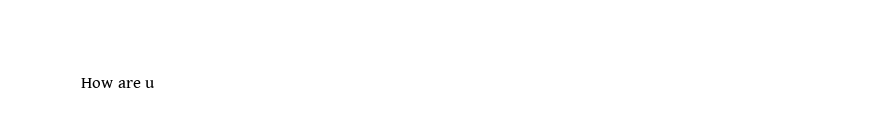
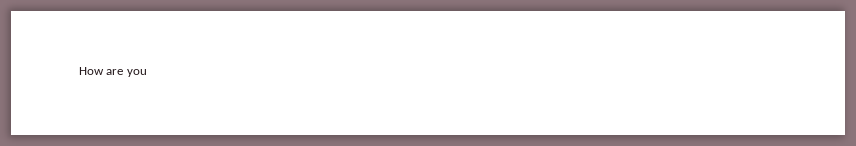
- How are u
+ How are you

